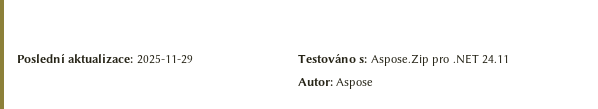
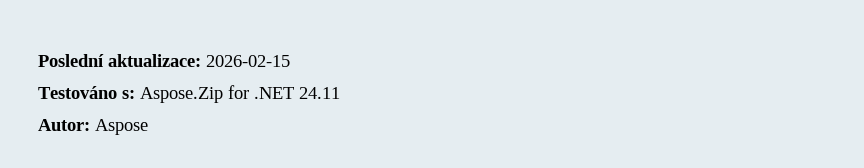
- Poslední aktualizace: 2025-11-29
+ Poslední aktualizace: 2026-02-15
- Testováno s: Aspose.Zip pro .NET 24.11
+ Testováno s: Aspose.Zip for .NET 24.11

